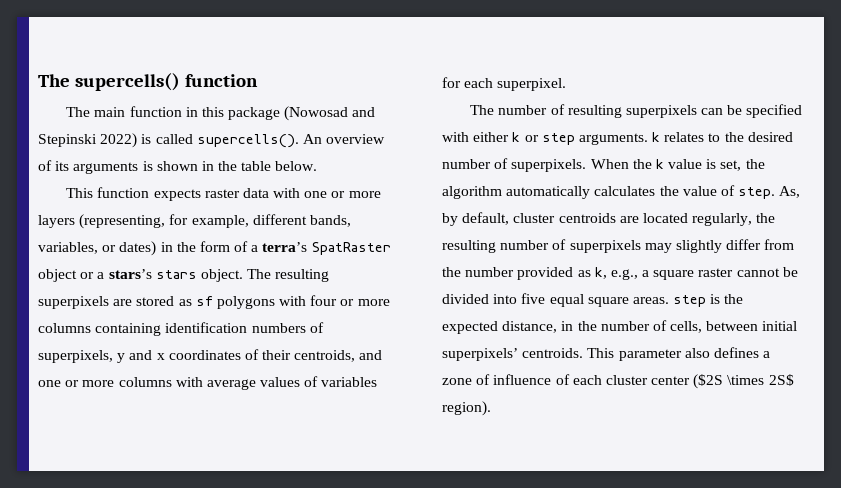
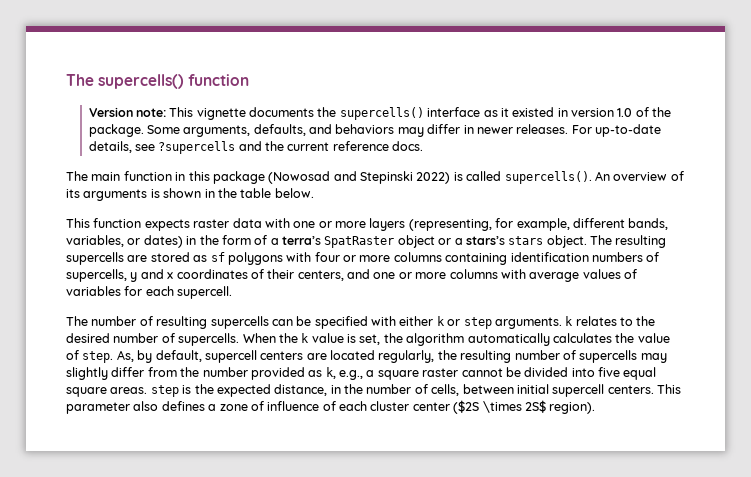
+ Version note: This vignette documents the supercells() interface as it existed in version 1.0 of the package. Some arguments, defaults, and behaviors may differ in newer releases. For up-to-date details, see ?supercells and the current reference docs.
- The resulting superpixels are stored as sf polygons with four or more columns containing identification numbers of superpixels, y and x coordinates of their centroids, and one or more columns with average values of variables for each superpixel.
+ The resulting supercells are stored as sf polygons with four or more columns containing identification numbers of supercells, y and x coordinates of their centers, and one or more columns with average values of variables for each supercell.
- The number of resulting superpixels can be specified with either k or step arguments. k relates to the desired number of superpixels.
+ The number of resulting supercells can be specified with either k or step arguments. k relates to the desired number of supercells.
- As, by default, cluster centroids are located regularly, the resulting number of superpixels may slightly differ from the number provided as k, e.g., a square raster cannot be divided into five equal square areas. step is the expected distance, in the number of cells, between initial superpixels’ centroids.
+ As, by default, supercell centers are located regularly, the resulting number of supercells may slightly differ from the number provided as k, e.g., a square raster cannot be divided into five equal square areas. step is the expected distance, in the number of cells, between initial supercell centers.

